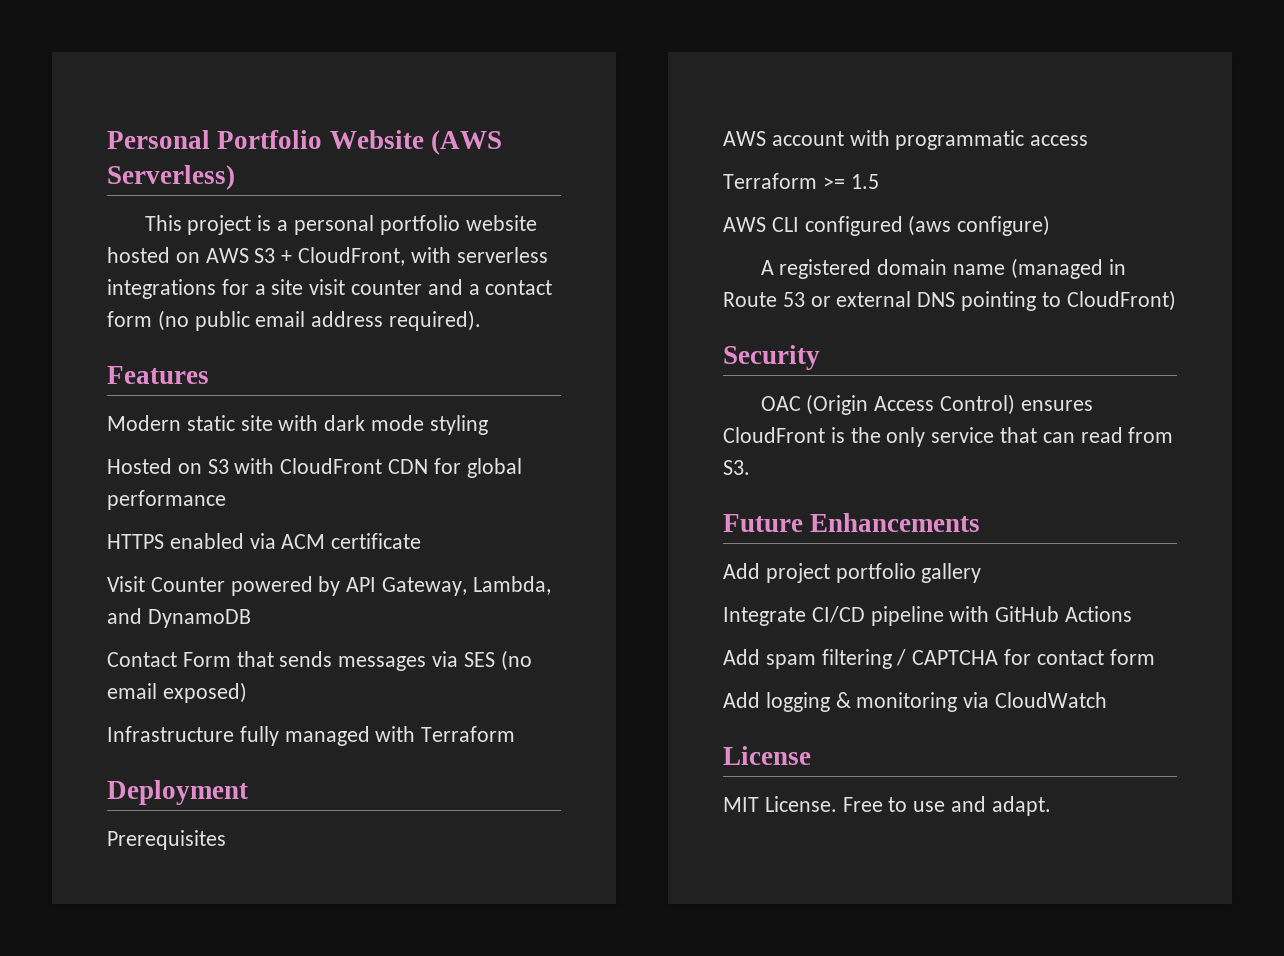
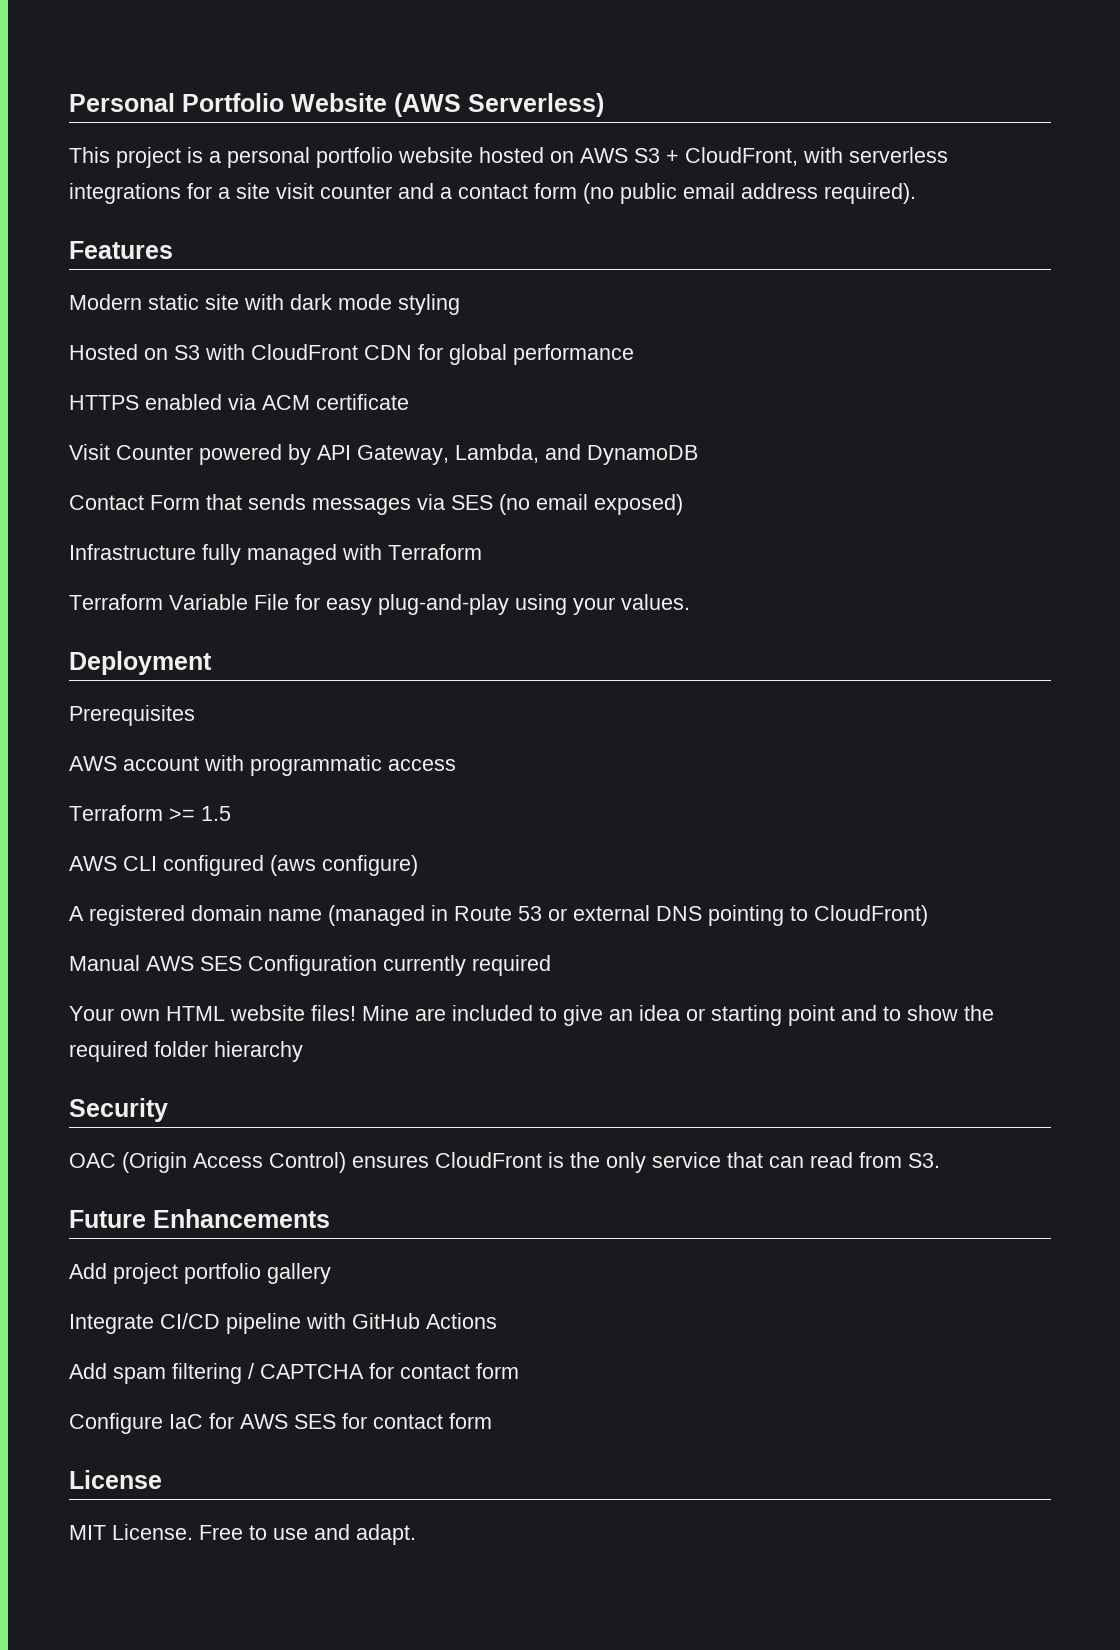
+ Terraform Variable File for easy plug-and-play using your values.
+ Manual AWS SES Configuration currently required
+ Your own HTML website files! Mine are included to give an idea or starting point and to show the required folder hierarchy
- Add logging & monitoring via CloudWatch
+ Configure IaC for AWS SES for contact form

